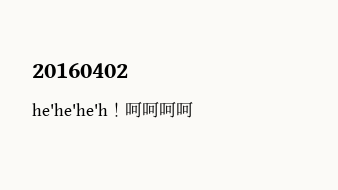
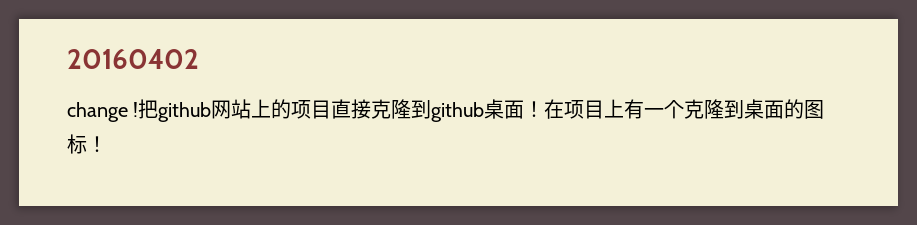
- he'he'he'h！呵呵呵呵
+ change !把github网站上的项目直接克隆到github桌面！在项目上有一个克隆到桌面的图标！

